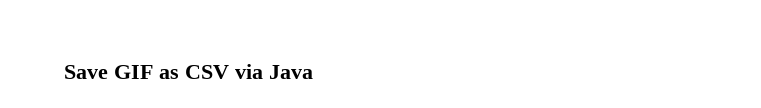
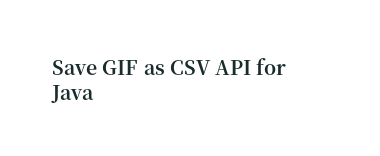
- Save GIF as CSV via Java
+ Save GIF as CSV API for Java

